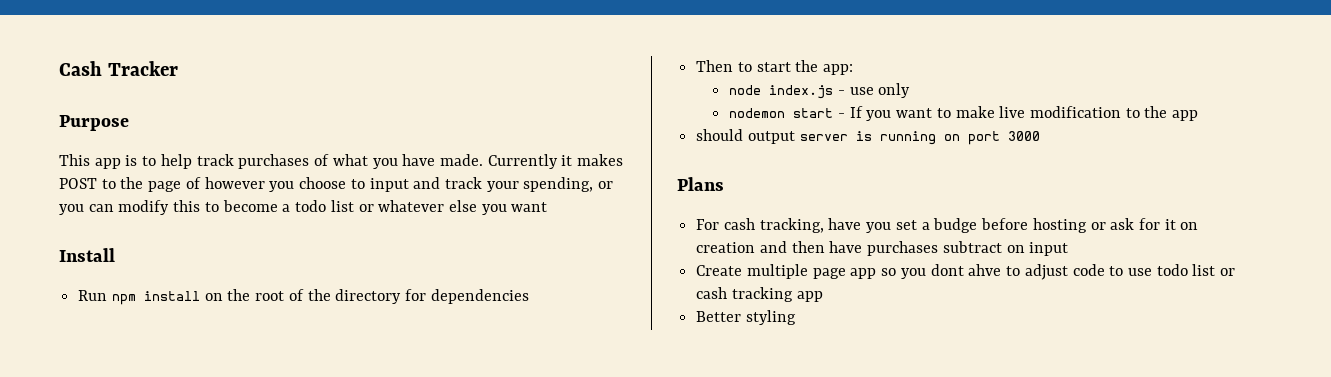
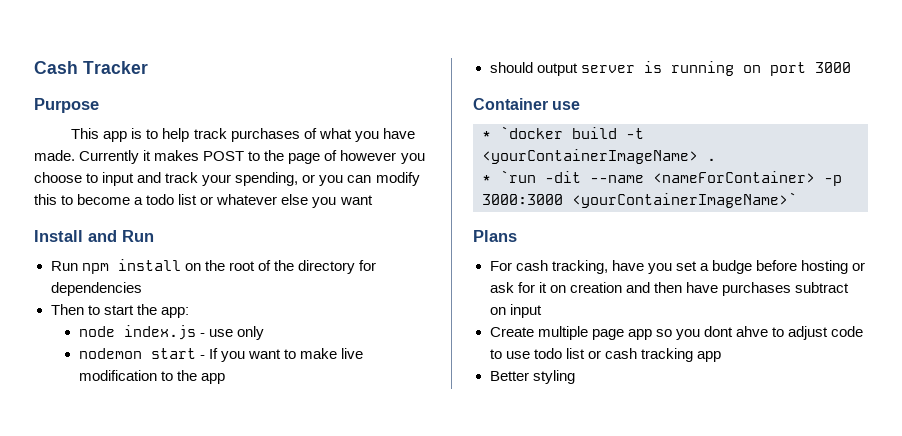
- Install
+ Install and Run
+ Container use
+ * `docker build -t <yourContainerImageName> .
+ * `run -dit --name <nameForContainer> -p 3000:3000 <yourContainerImageName>`

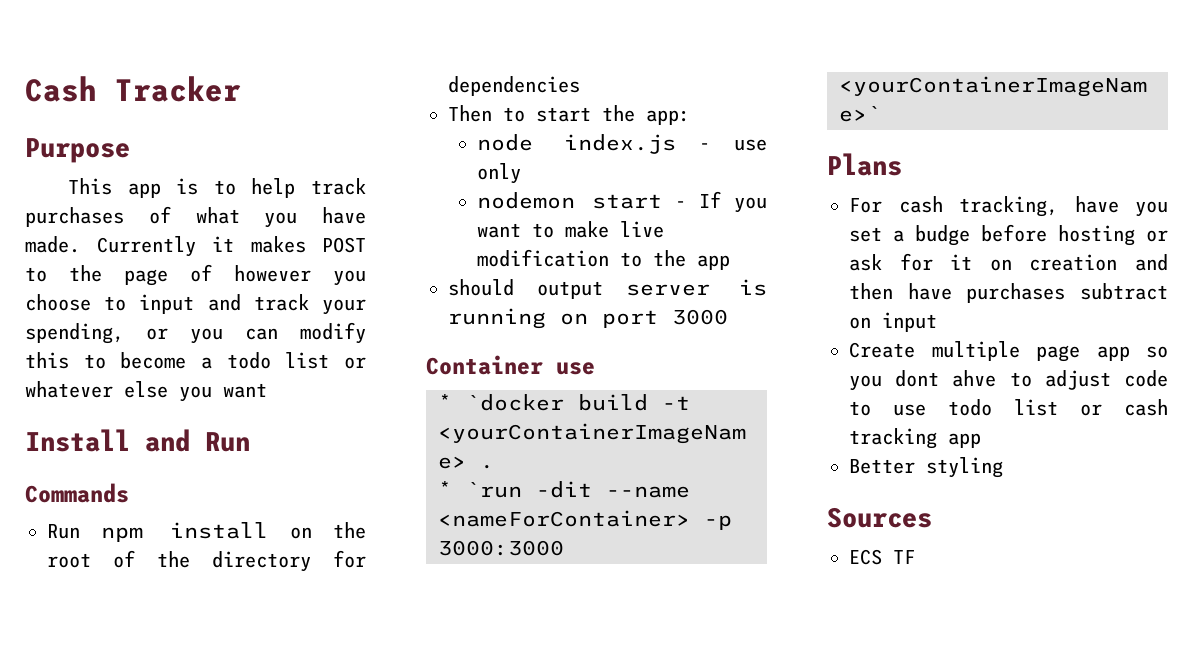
+ Commands
+ Sources
+ ECS TF

